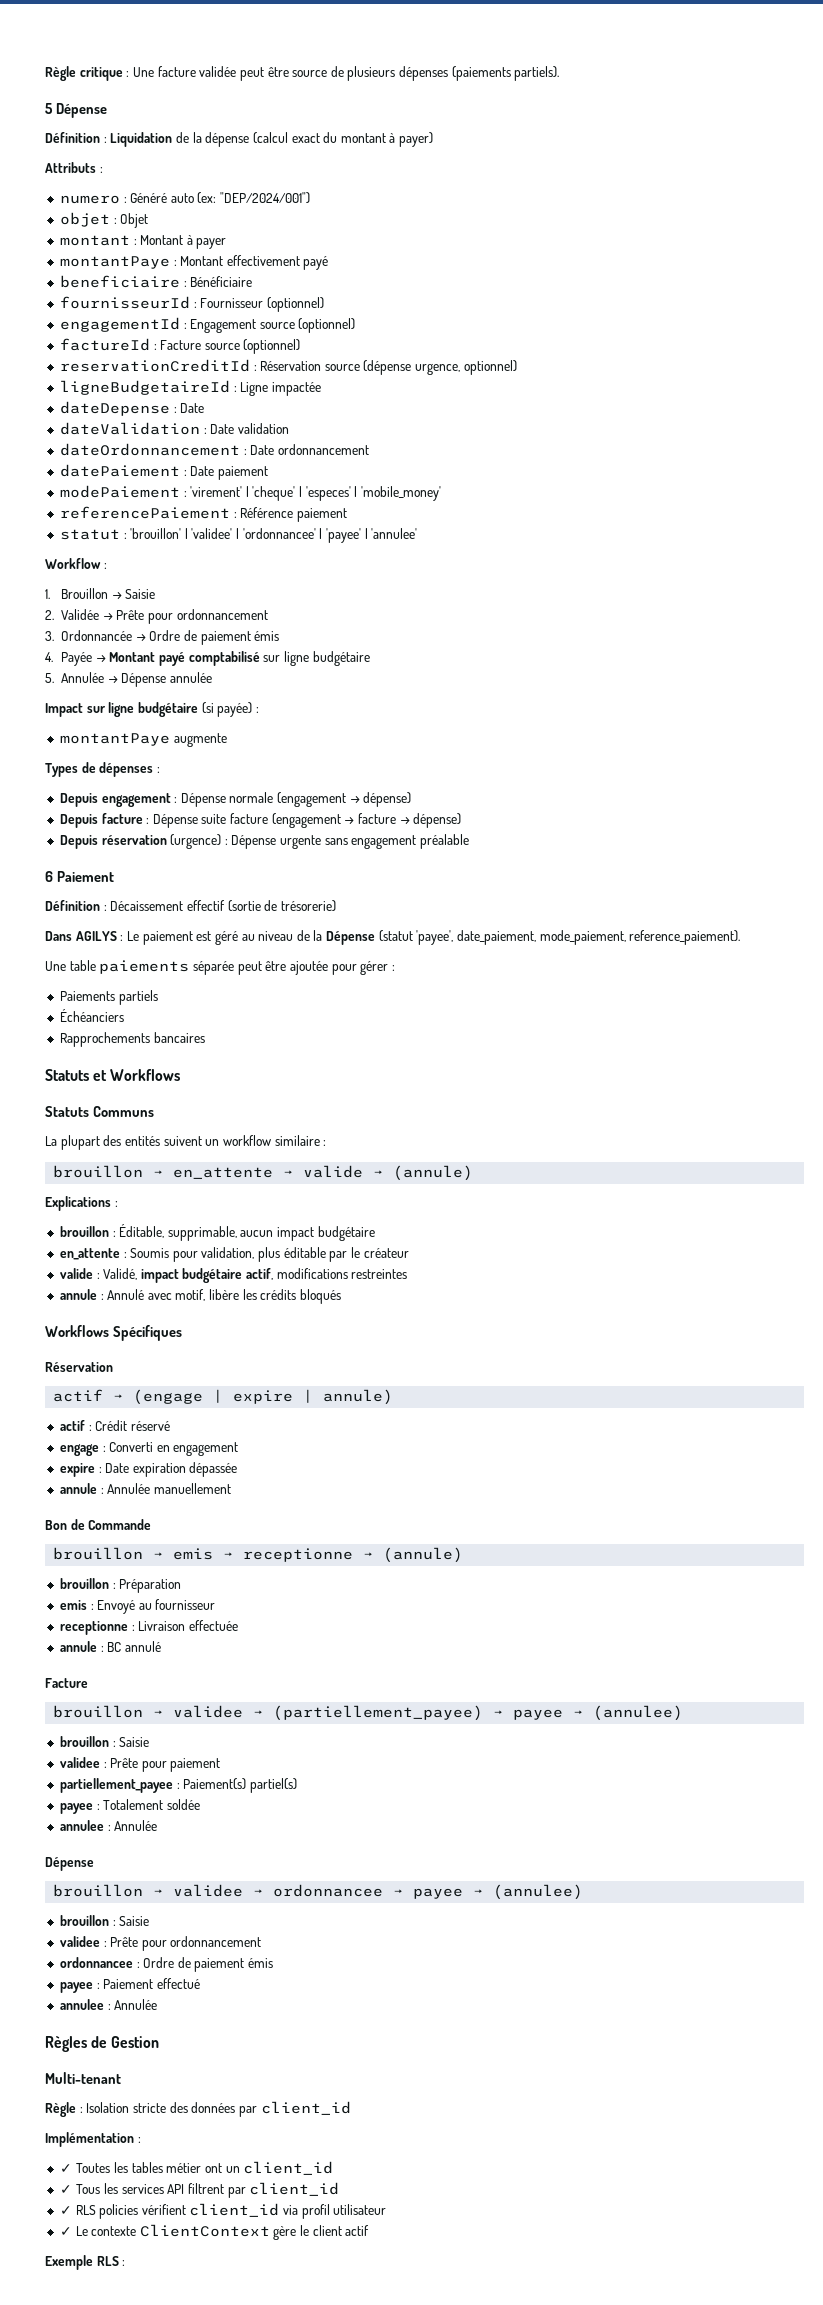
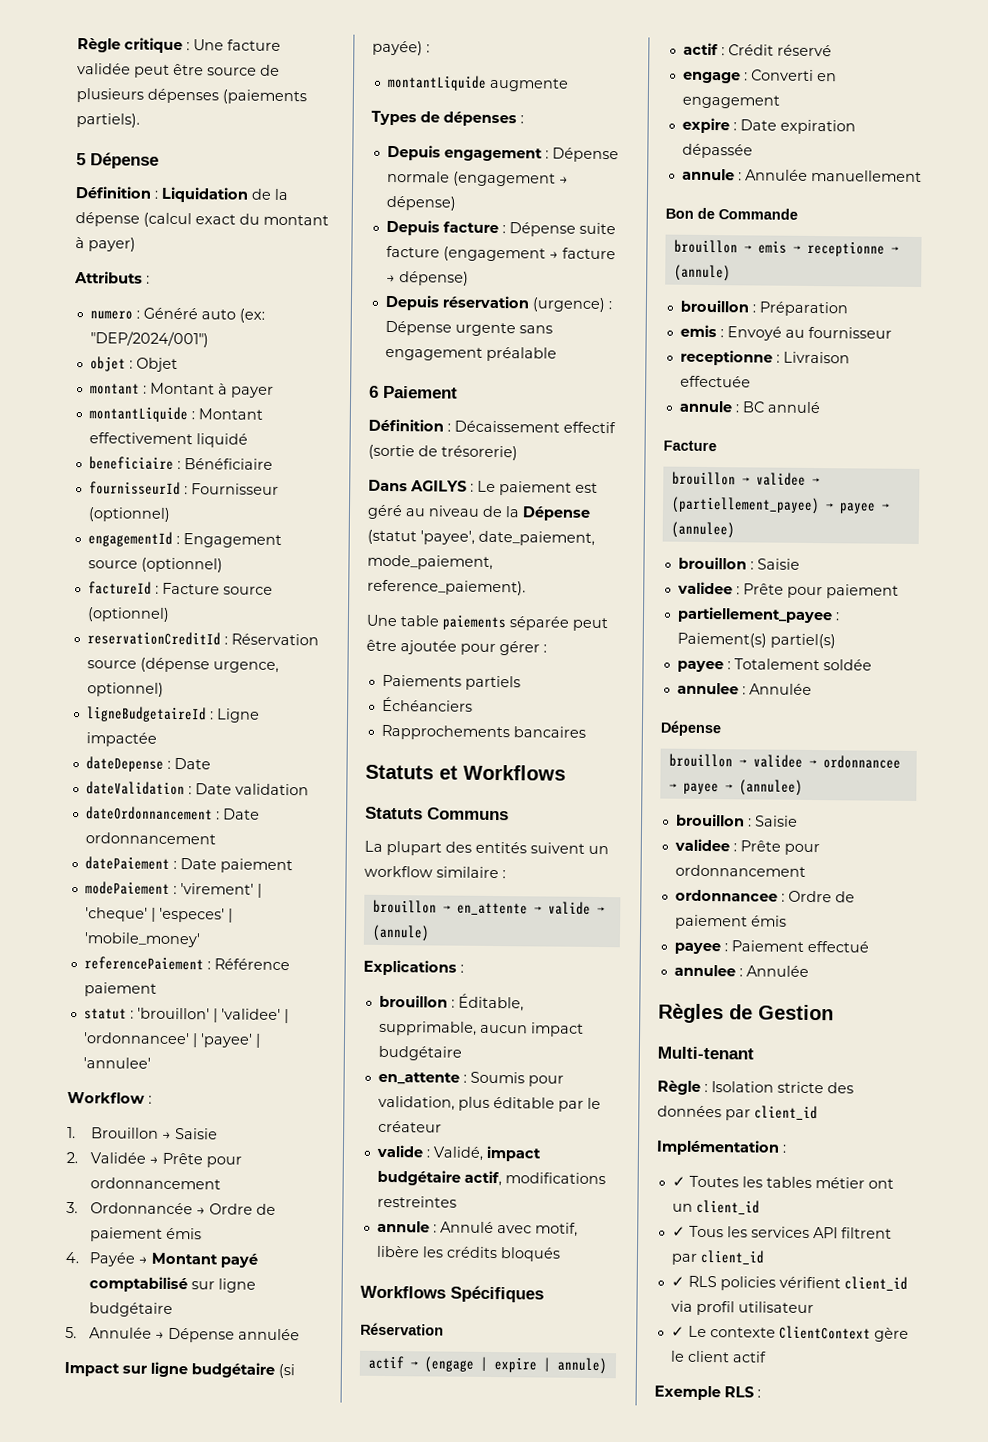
- montantPaye : Montant effectivement payé
+ montantLiquide : Montant effectivement liquidé
- montantPaye augmente
+ montantLiquide augmente

